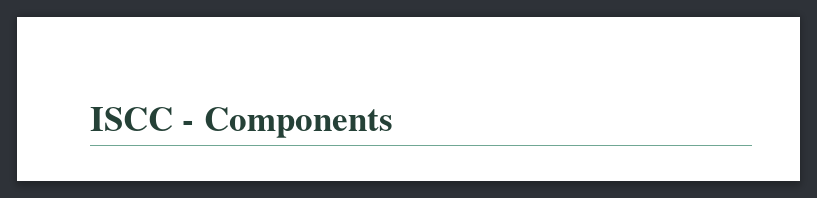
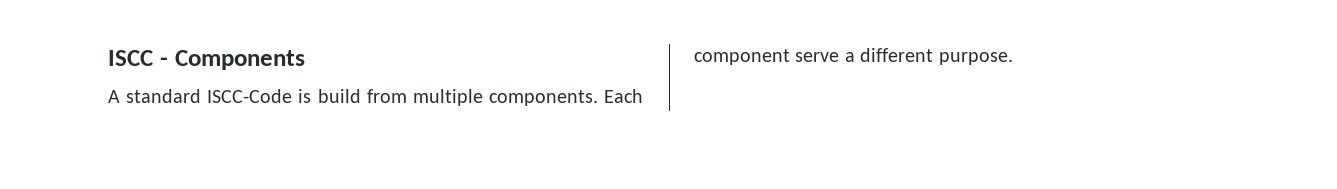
+ A standard ISCC-Code is build from multiple components. Each component serve a different purpose.

